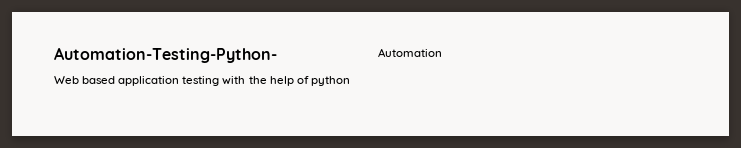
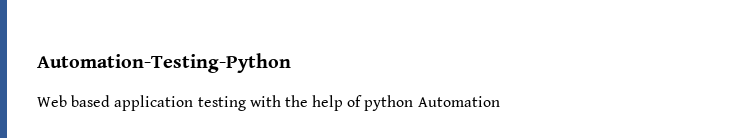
- Automation-Testing-Python-
+ Automation-Testing-Python

